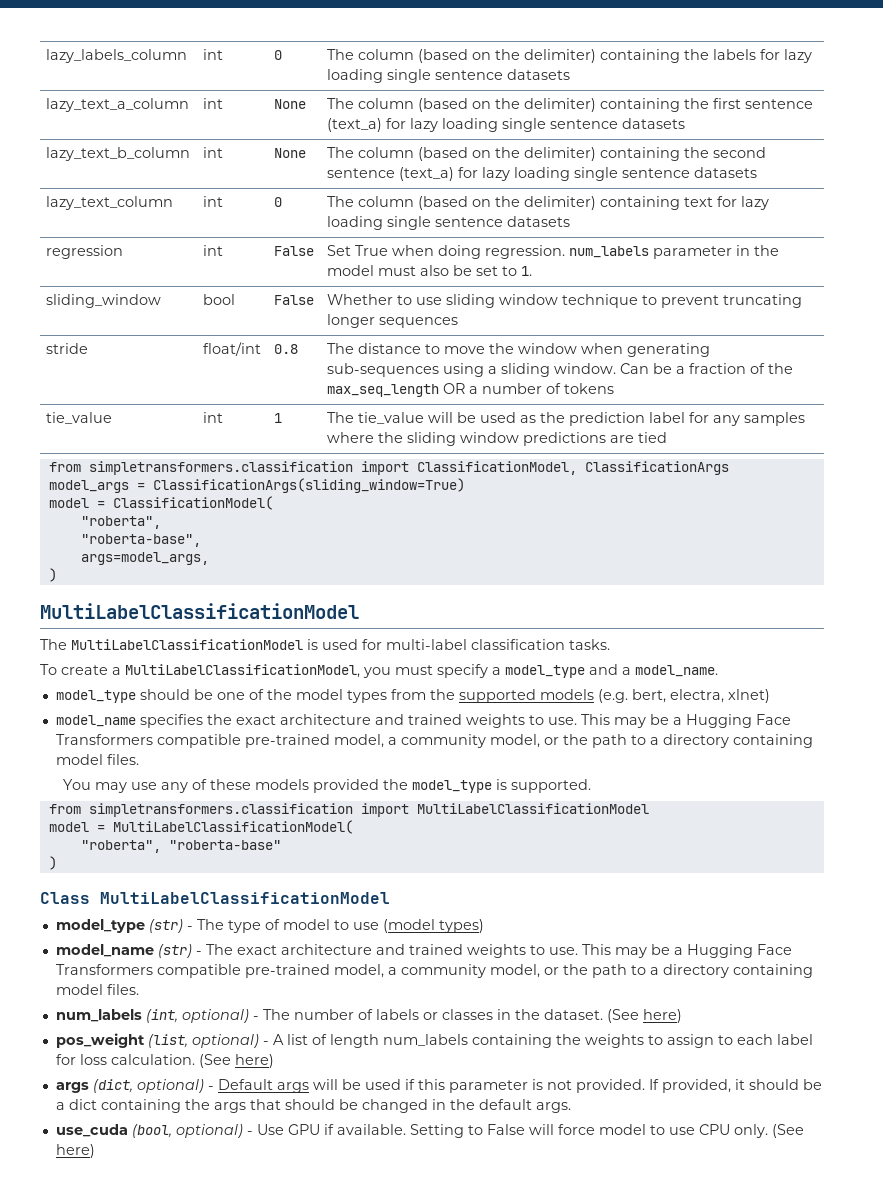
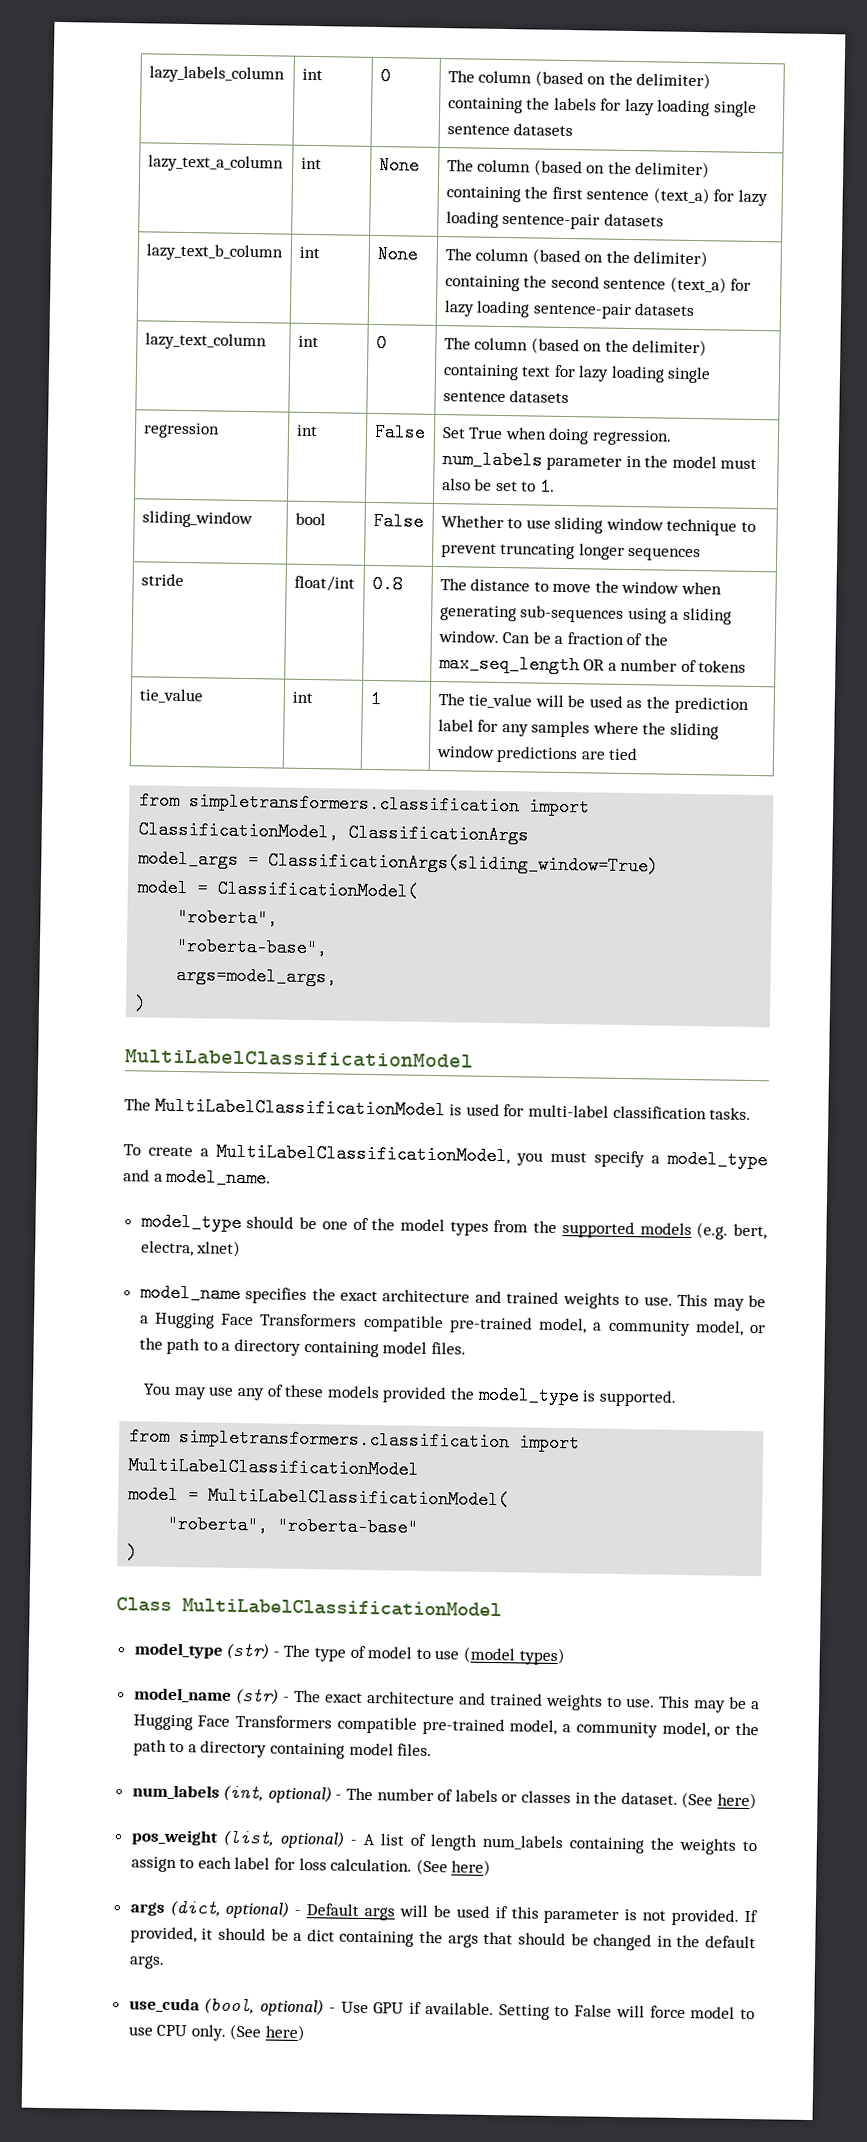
- lazy_text_a_column | int | None | The column (based on the delimiter) containing the first sentence (text_a) for lazy loading single sentence datasets
+ lazy_text_a_column | int | None | The column (based on the delimiter) containing the first sentence (text_a) for lazy loading sentence-pair datasets
- lazy_text_b_column | int | None | The column (based on the delimiter) containing the second sentence (text_a) for lazy loading single sentence datasets
+ lazy_text_b_column | int | None | The column (based on the delimiter) containing the second sentence (text_a) for lazy loading sentence-pair datasets

